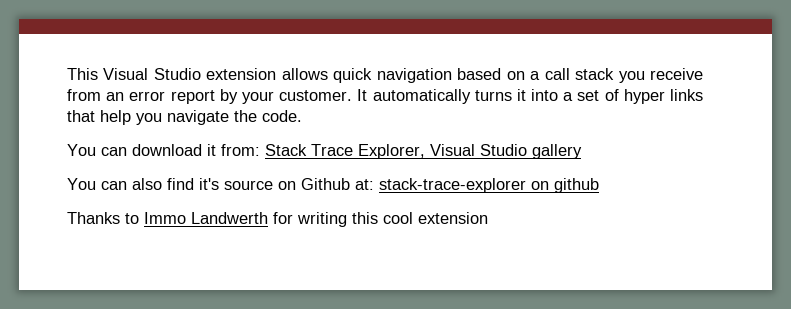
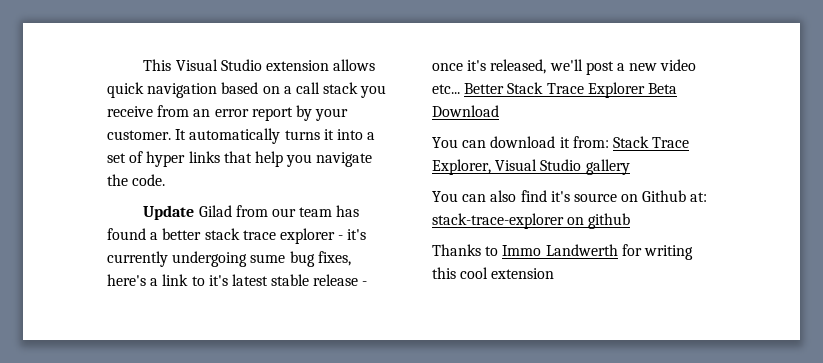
+ Update Gilad from our team has found a better stack trace explorer - it's currently undergoing sume bug fixes, here's a link to it's latest stable release - once it's released, we'll post a new video etc... Better Stack Trace Explorer Beta Download

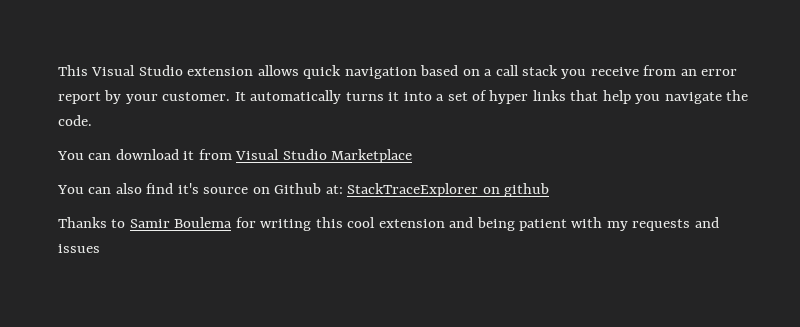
- Update Gilad from our team has found a better stack trace explorer - it's currently undergoing sume bug fixes, here's a link to it's latest stable release - once it's released, we'll post a new video etc... Better Stack Trace Explorer Beta Download
- You can download it from: Stack Trace Explorer, Visual Studio gallery
+ You can download it from Visual Studio Marketplace
- You can also find it's source on Github at: stack-trace-explorer on github
+ You can also find it's source on Github at: StackTraceExplorer on github
- Thanks to Immo Landwerth for writing this cool extension
+ Thanks to Samir Boulema for writing this cool extension and being patient with my requests and issues

